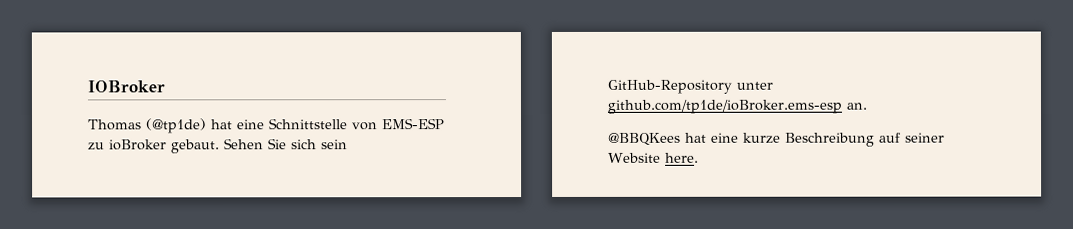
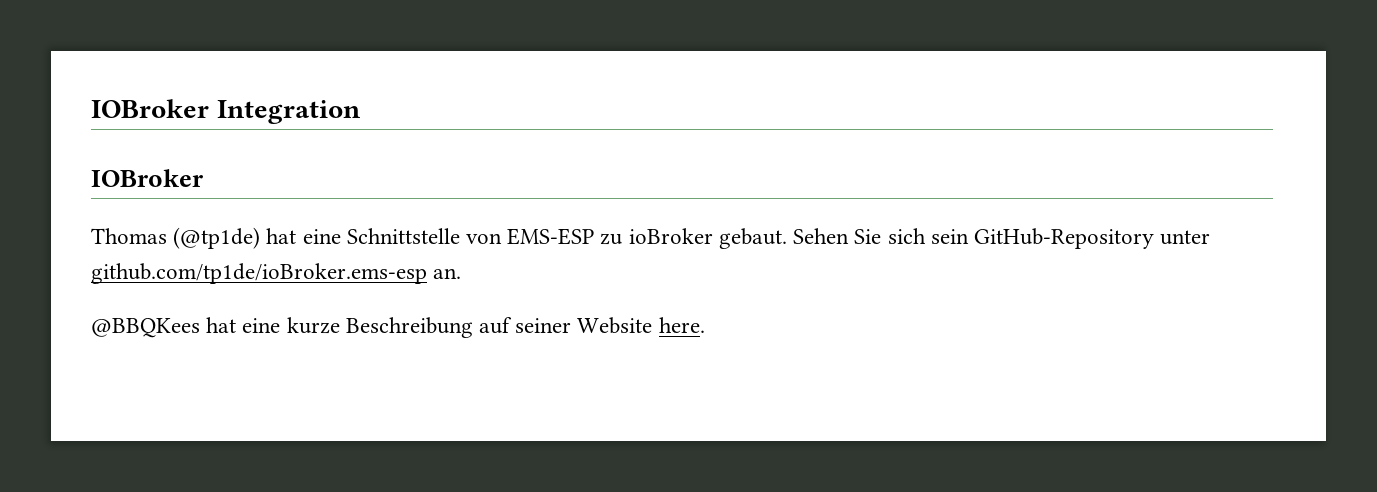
+ IOBroker Integration

